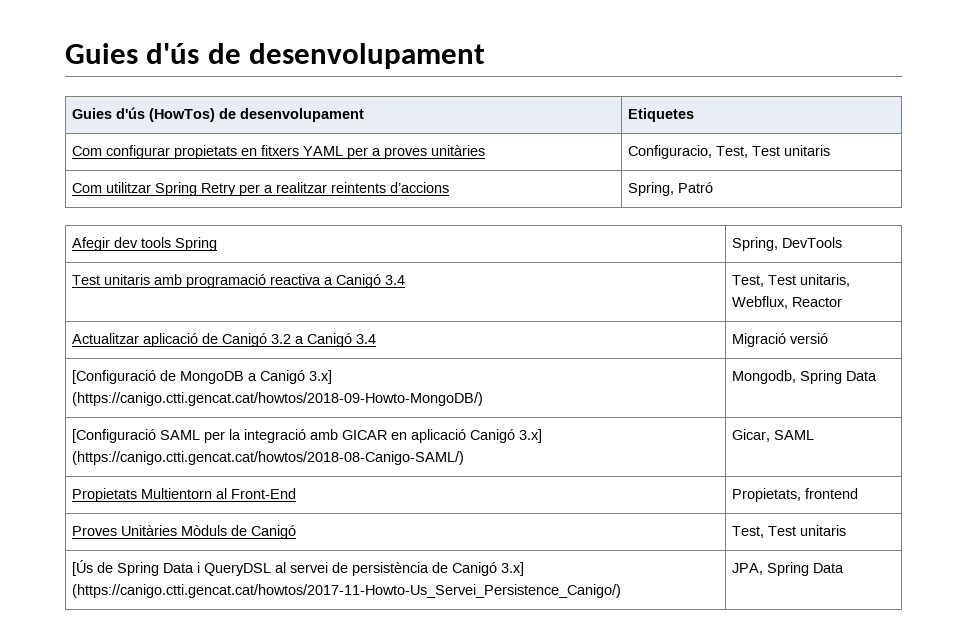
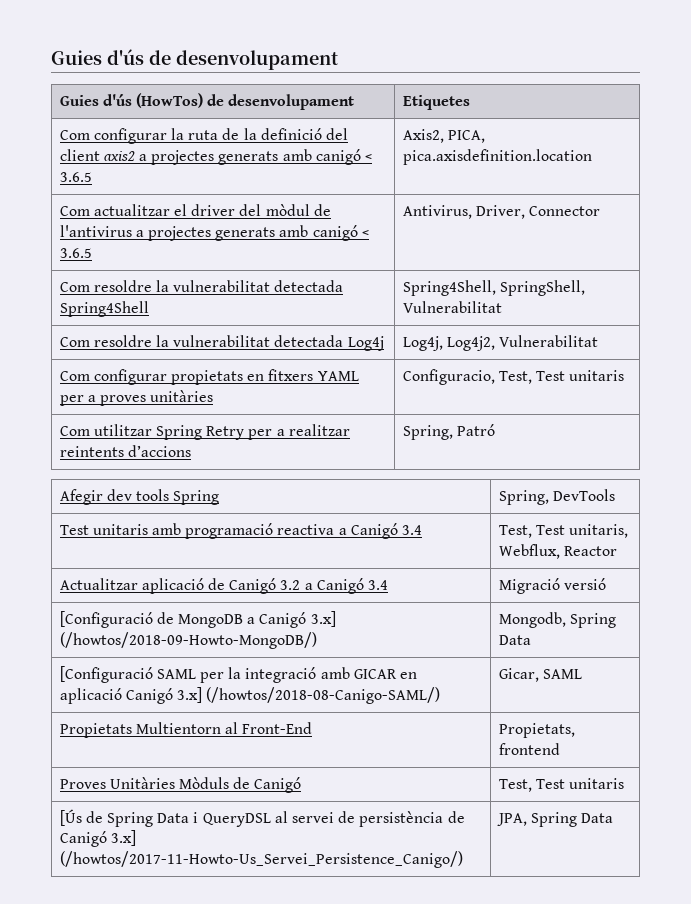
+ Com configurar la ruta de la definició del client axis2 a projectes generats amb canigó < 3.6.5 | Axis2, PICA, pica.axisdefinition.location
+ Com actualitzar el driver del mòdul de l'antivirus a projectes generats amb canigó < 3.6.5 | Antivirus, Driver, Connector
+ Com resoldre la vulnerabilitat detectada Spring4Shell | Spring4Shell, SpringShell, Vulnerabilitat
+ Com resoldre la vulnerabilitat detectada Log4j | Log4j, Log4j2, Vulnerabilitat
- [Configuració de MongoDB a Canigó 3.x] (https://canigo.ctti.gencat.cat/howtos/2018-09-Howto-MongoDB/) | Mongodb, Spring Data
+ [Configuració de MongoDB a Canigó 3.x] (/howtos/2018-09-Howto-MongoDB/) | Mongodb, Spring Data
- [Configuració SAML per la integració amb GICAR en aplicació Canigó 3.x] (https://canigo.ctti.gencat.cat/howtos/2018-08-Canigo-SAML/) | Gicar, SAML
+ [Configuració SAML per la integració amb GICAR en aplicació Canigó 3.x] (/howtos/2018-08-Canigo-SAML/) | Gicar, SAML
- [Ús de Spring Data i QueryDSL al servei de persistència de Canigó 3.x] (https://canigo.ctti.gencat.cat/howtos/2017-11-Howto-Us_Servei_Persistence_Canigo/) | JPA, Spring Data
+ [Ús de Spring Data i QueryDSL al servei de persistència de Canigó 3.x] (/howtos/2017-11-Howto-Us_Servei_Persistence_Canigo/) | JPA, Spring Data

